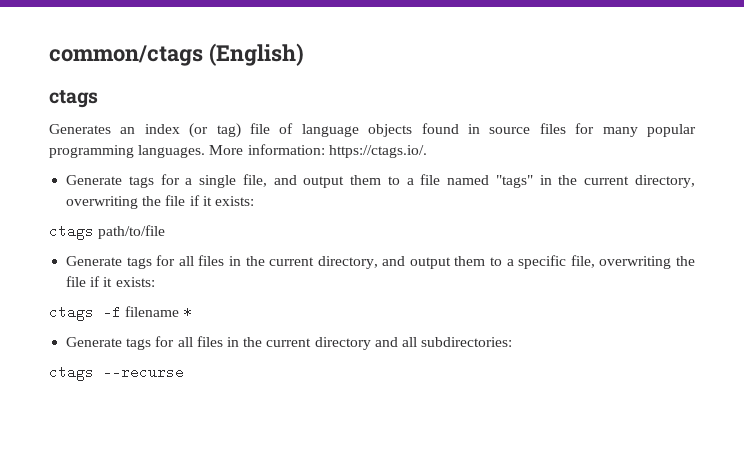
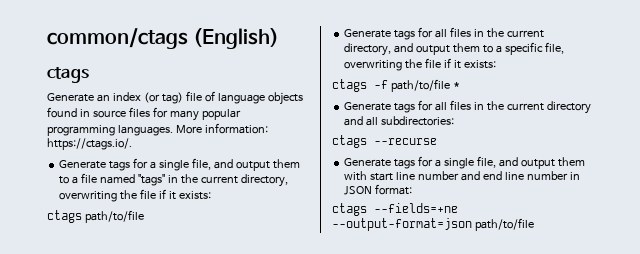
- Generates an index (or tag) file of language objects found in source files for many popular programming languages.
+ Generate an index (or tag) file of language objects found in source files for many popular programming languages.
- ctags -f filename *
+ ctags -f path/to/file *
+ Generate tags for a single file, and output them with start line number and end line number in JSON format:
+ ctags --fields=+ne --output-format=json path/to/file

